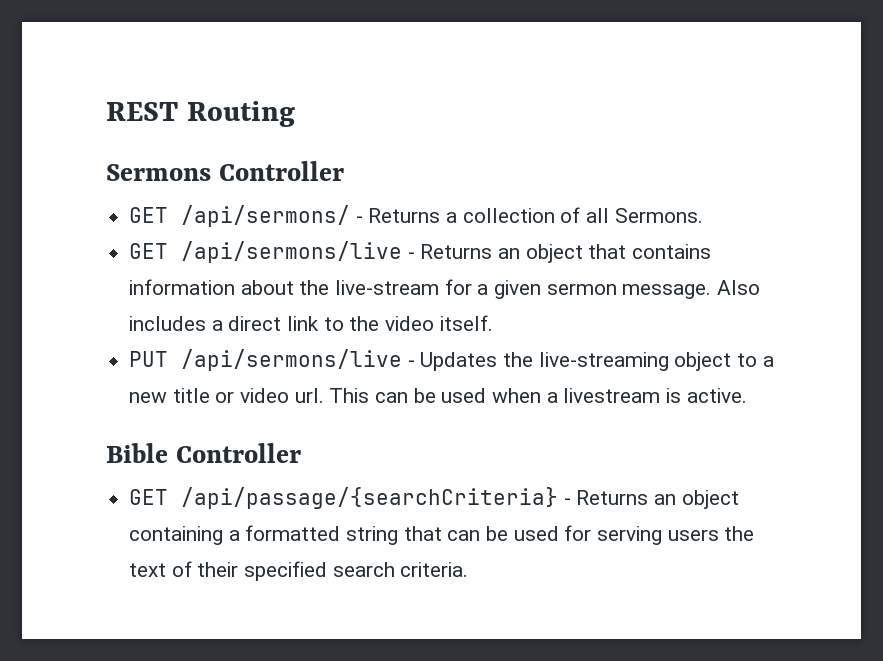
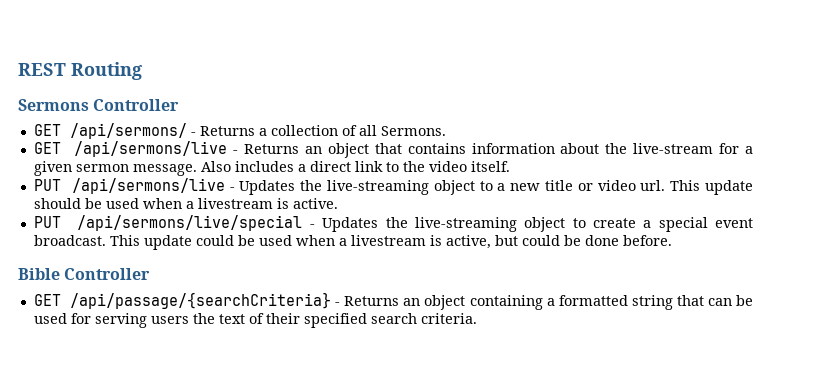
- This can be used when a livestream is active.
+ This update should be used when a livestream is active.
+ PUT /api/sermons/live/special - Updates the live-streaming object to create a special event broadcast. This update could be used when a livestream is active, but could be done before.

